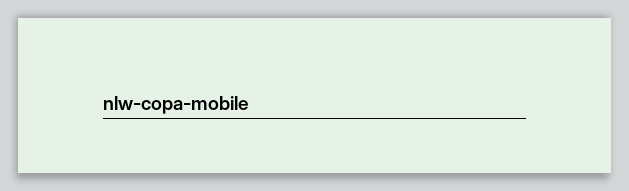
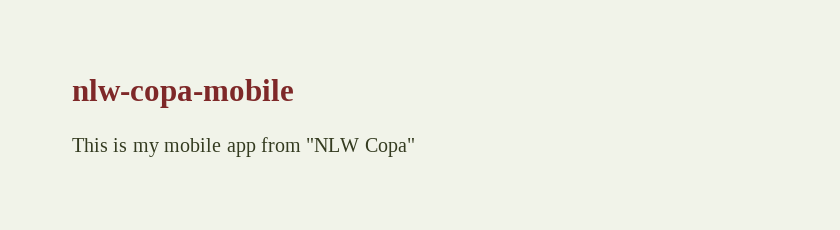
+ This is my mobile app from "NLW Copa"

